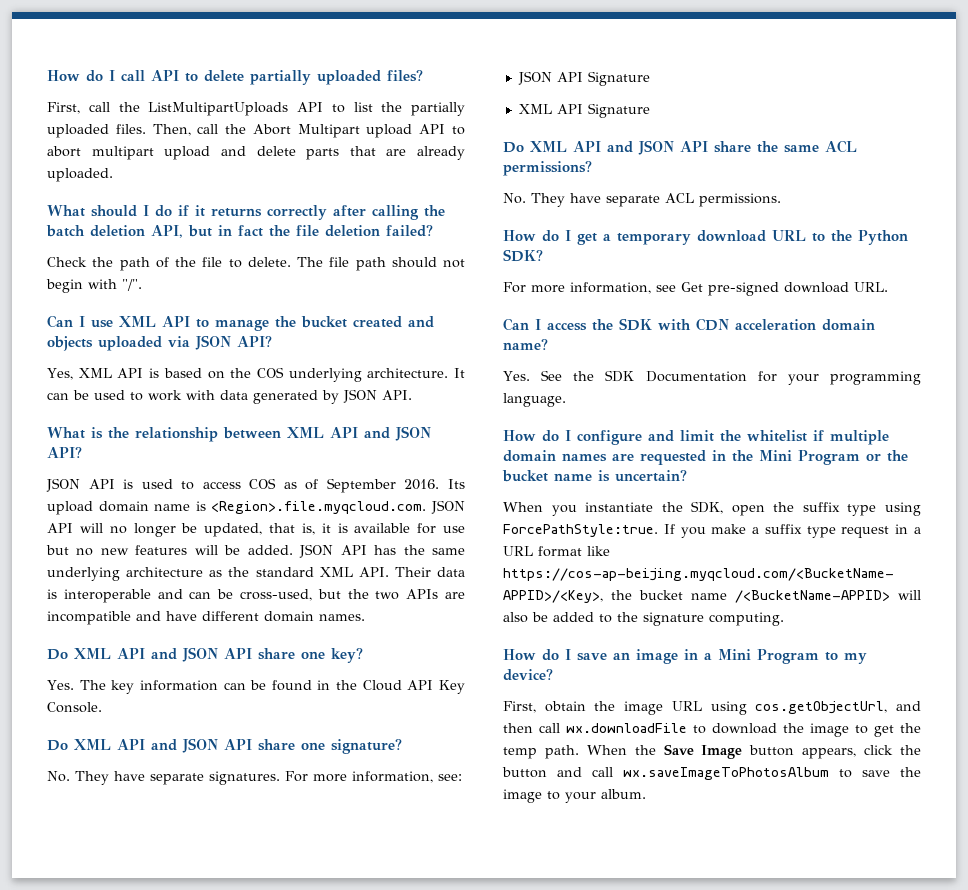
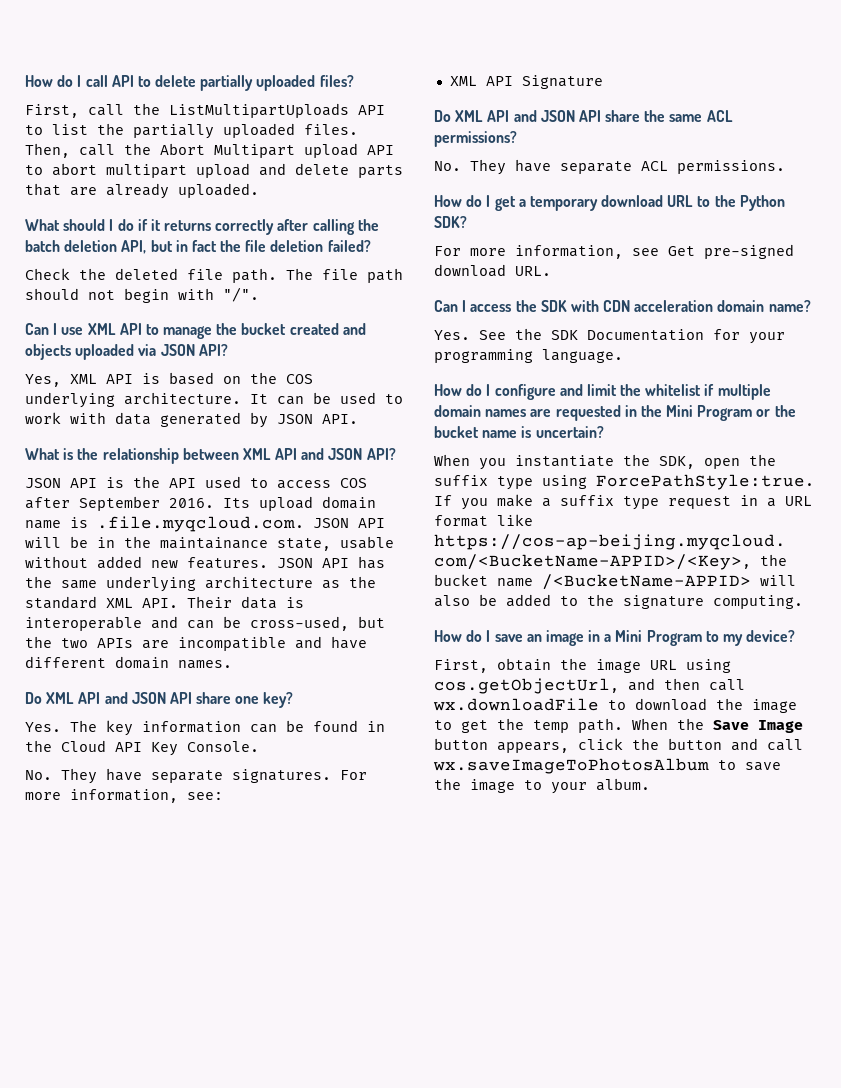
- Check the path of the file to delete.
+ Check the deleted file path.
- JSON API is used to access COS as of September 2016.
+ JSON API is the API used to access COS after September 2016.
- Its upload domain name is <Region>.file.myqcloud.com. JSON API will no longer be updated, that is, it is available for use but no new features will be added.
+ Its upload domain name is .file.myqcloud.com. JSON API will be in the maintainance state, usable without added new features.
- Do XML API and JSON API share one signature?
- JSON API Signature

